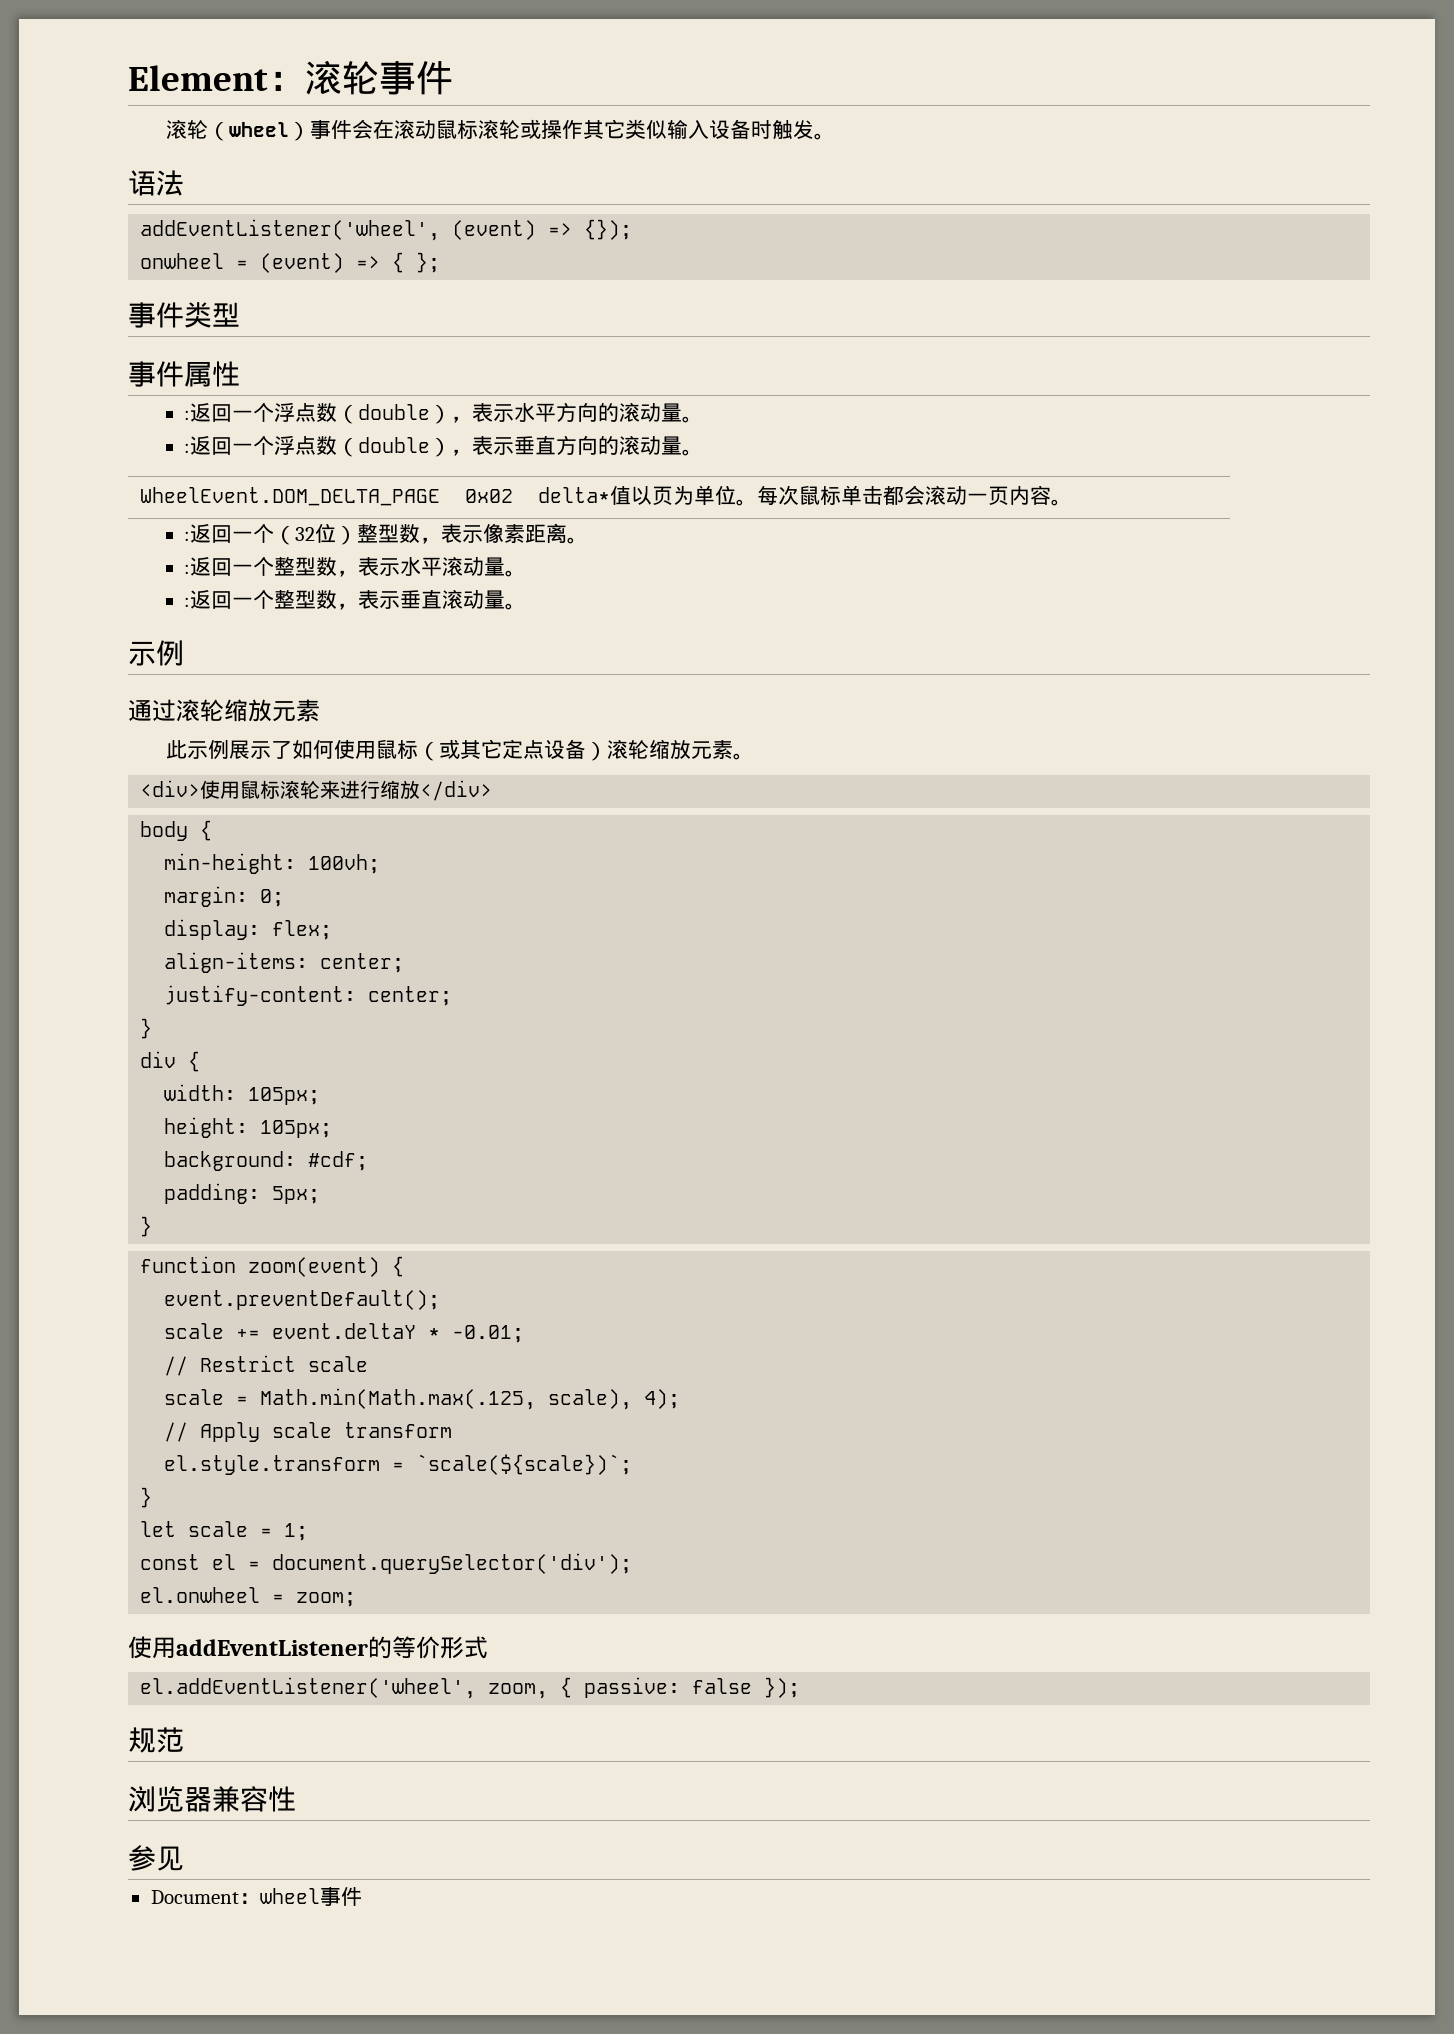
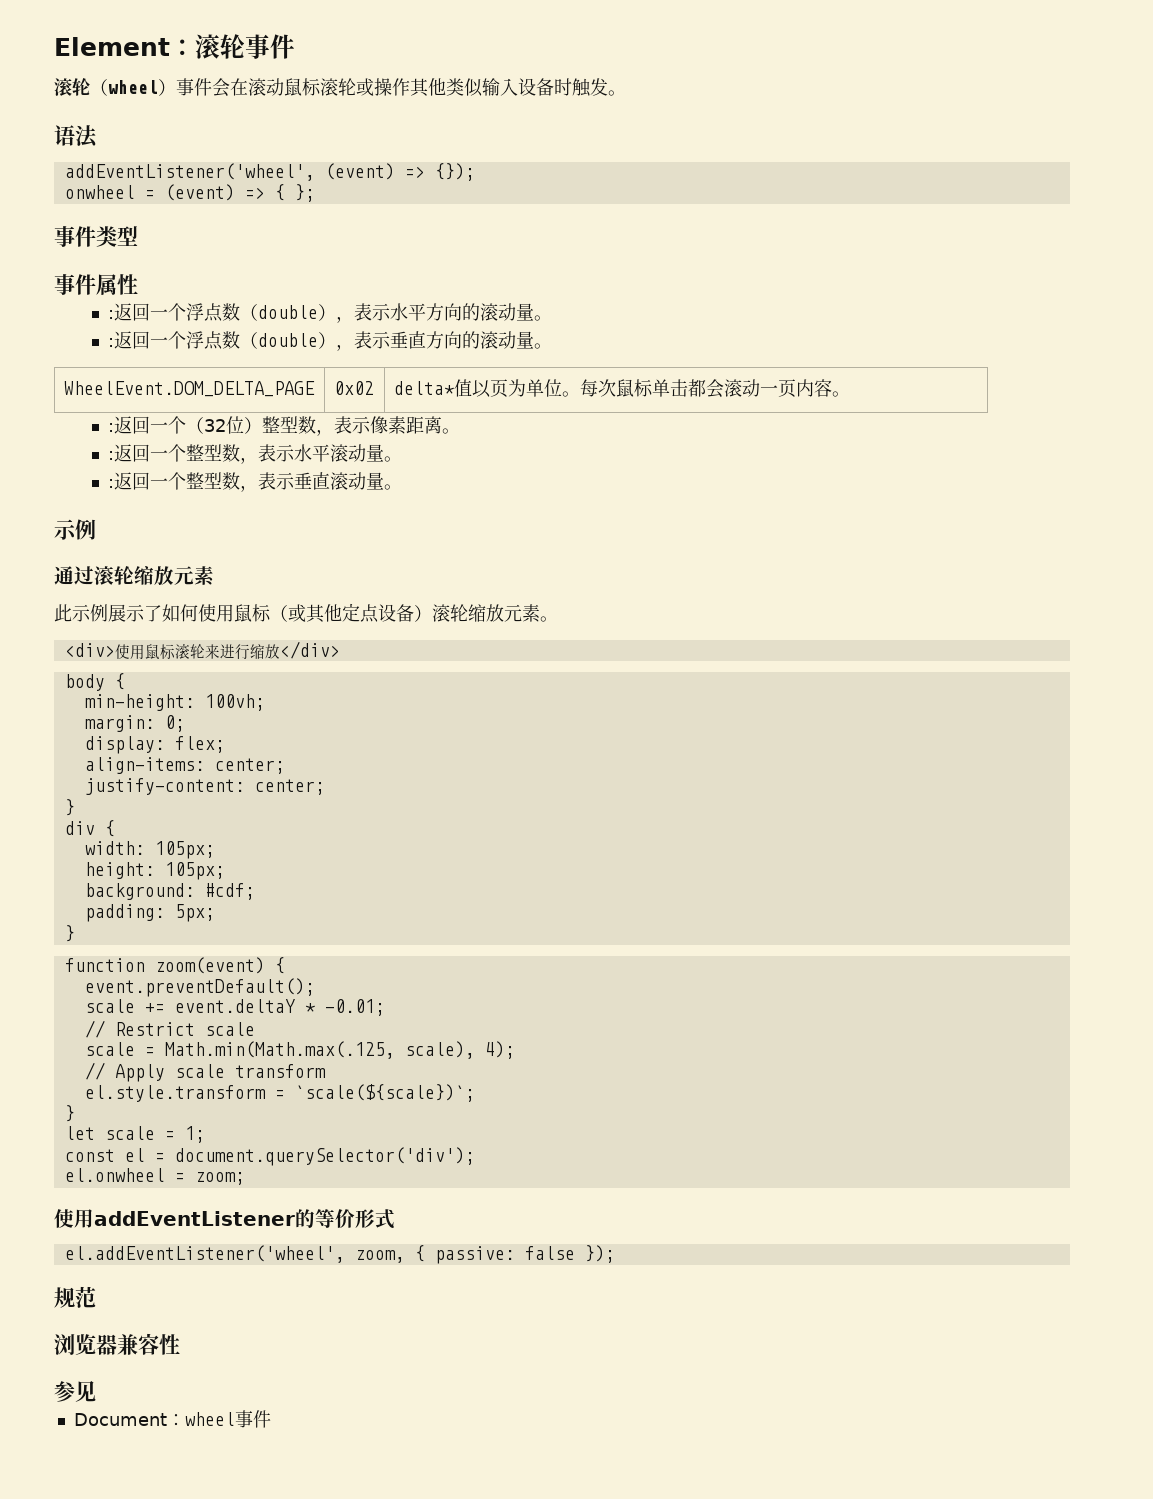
- 滚轮（wheel）事件会在滚动鼠标滚轮或操作其它类似输入设备时触发。
+ 滚轮（wheel）事件会在滚动鼠标滚轮或操作其他类似输入设备时触发。
- 此示例展示了如何使用鼠标（或其它定点设备）滚轮缩放元素。
+ 此示例展示了如何使用鼠标（或其他定点设备）滚轮缩放元素。

